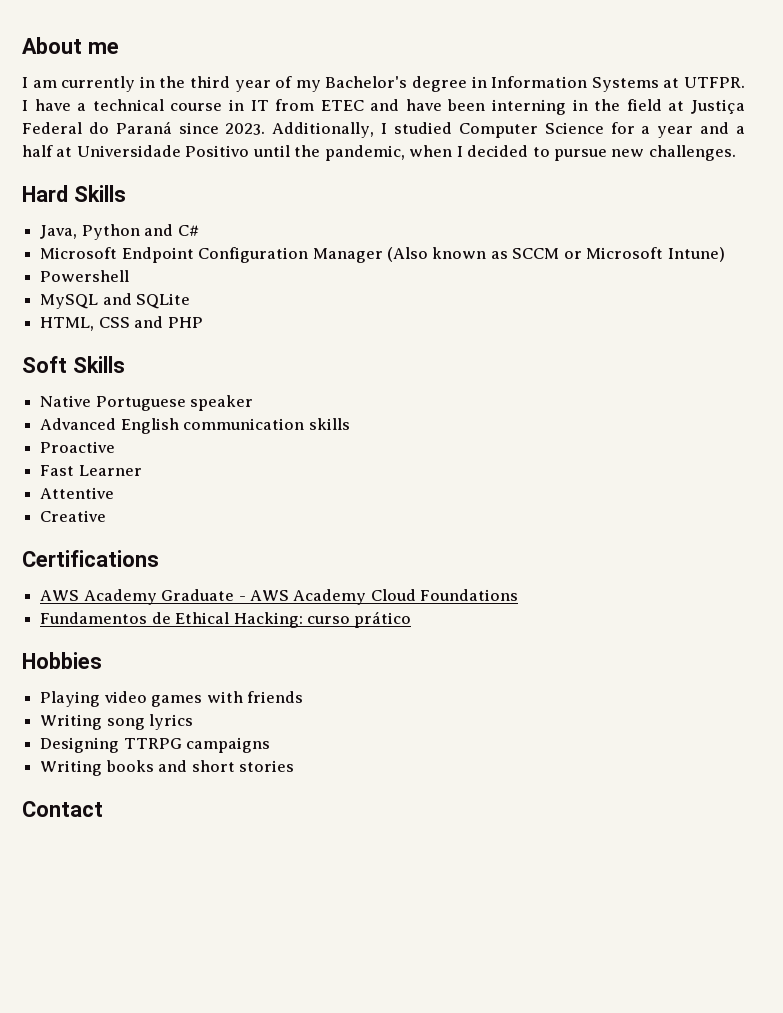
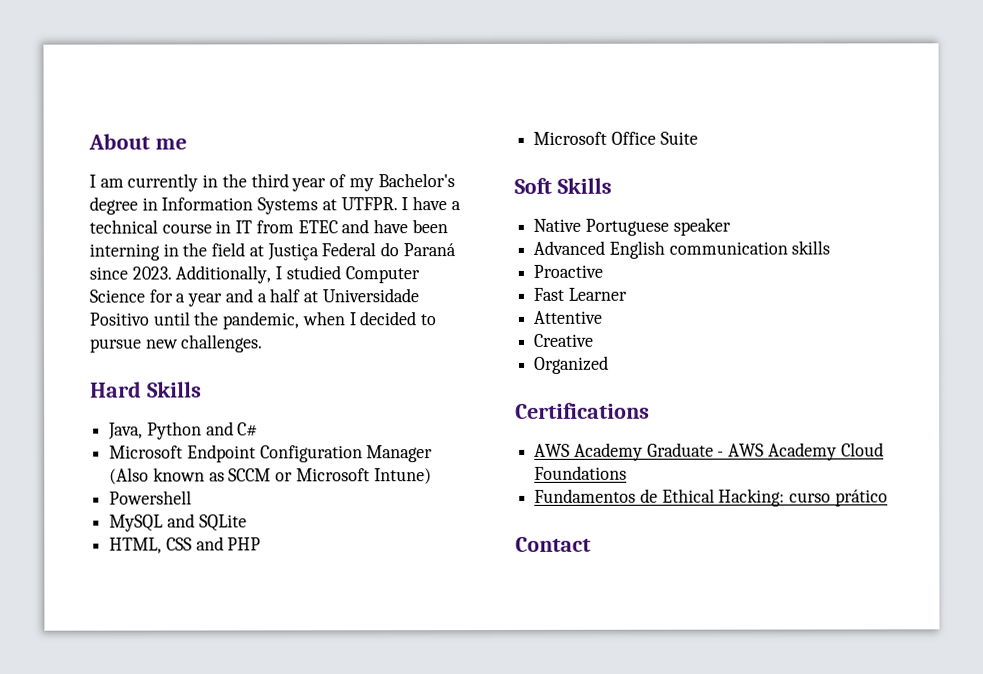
+ Microsoft Office Suite
+ Organized
- Hobbies
- Playing video games with friends
- Writing song lyrics
- Designing TTRPG campaigns
- Writing books and short stories

